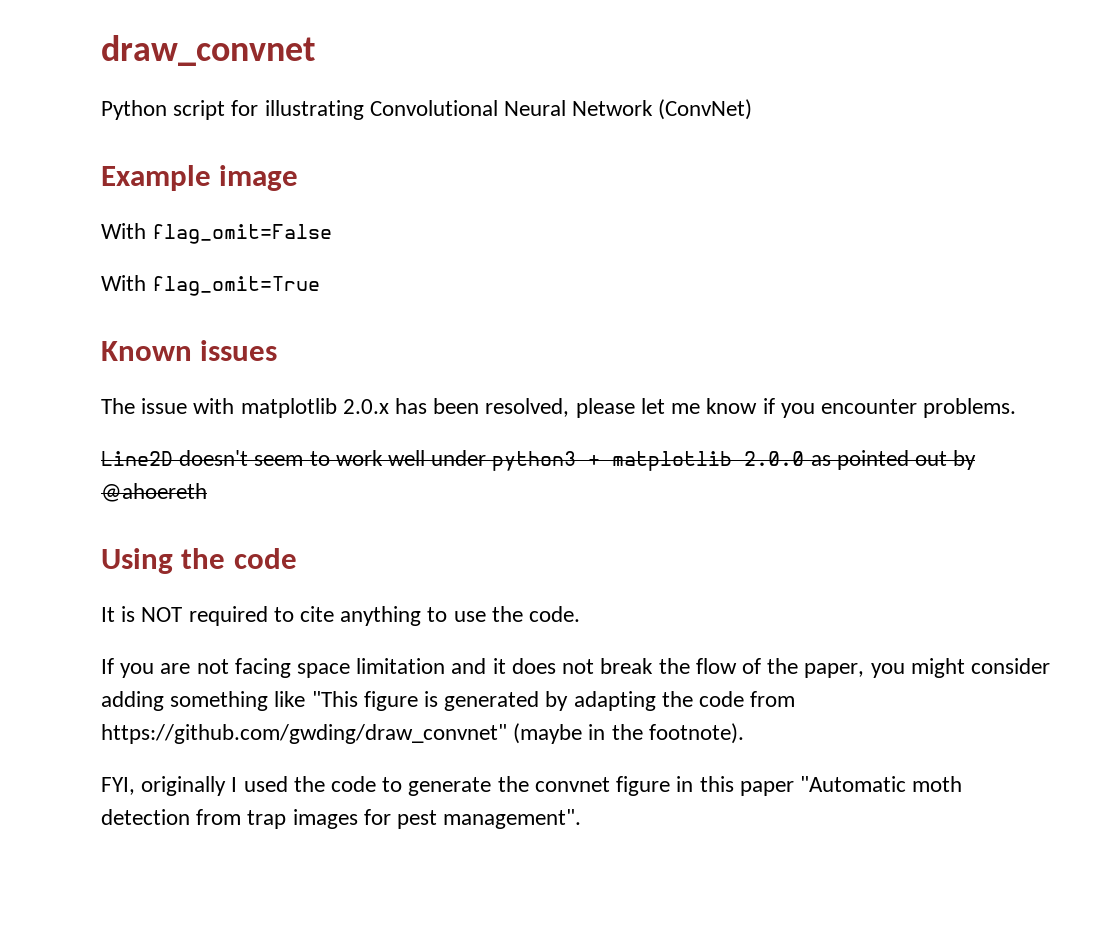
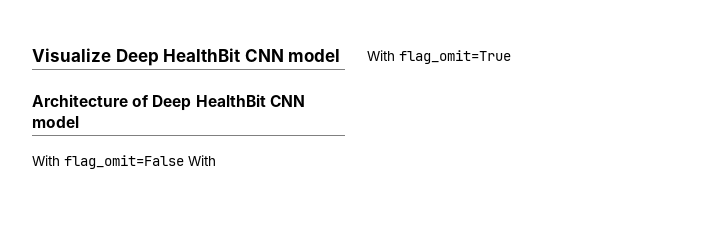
- draw_convnet
- Python script for illustrating Convolutional Neural Network (ConvNet)
- Example image
+ Visualize Deep HealthBit CNN model
+ Architecture of Deep HealthBit CNN model
- With flag_omit=False
+ With flag_omit=False With
- Known issues
- The issue with matplotlib 2.0.x has been resolved, please let me know if you encounter problems.
- Line2D doesn't seem to work well under python3 + matplotlib 2.0.0 as pointed out by @ahoereth
- Using the code
- It is NOT required to cite anything to use the code.
- If you are not facing space limitation and it does not break the flow of the paper, you might consider adding something like "This figure is generated by adapting the code from https://github.com/gwding/draw_convnet" (maybe in the footnote).
- FYI, originally I used the code to generate the convnet figure in this paper "Automatic moth detection from trap images for pest management".

